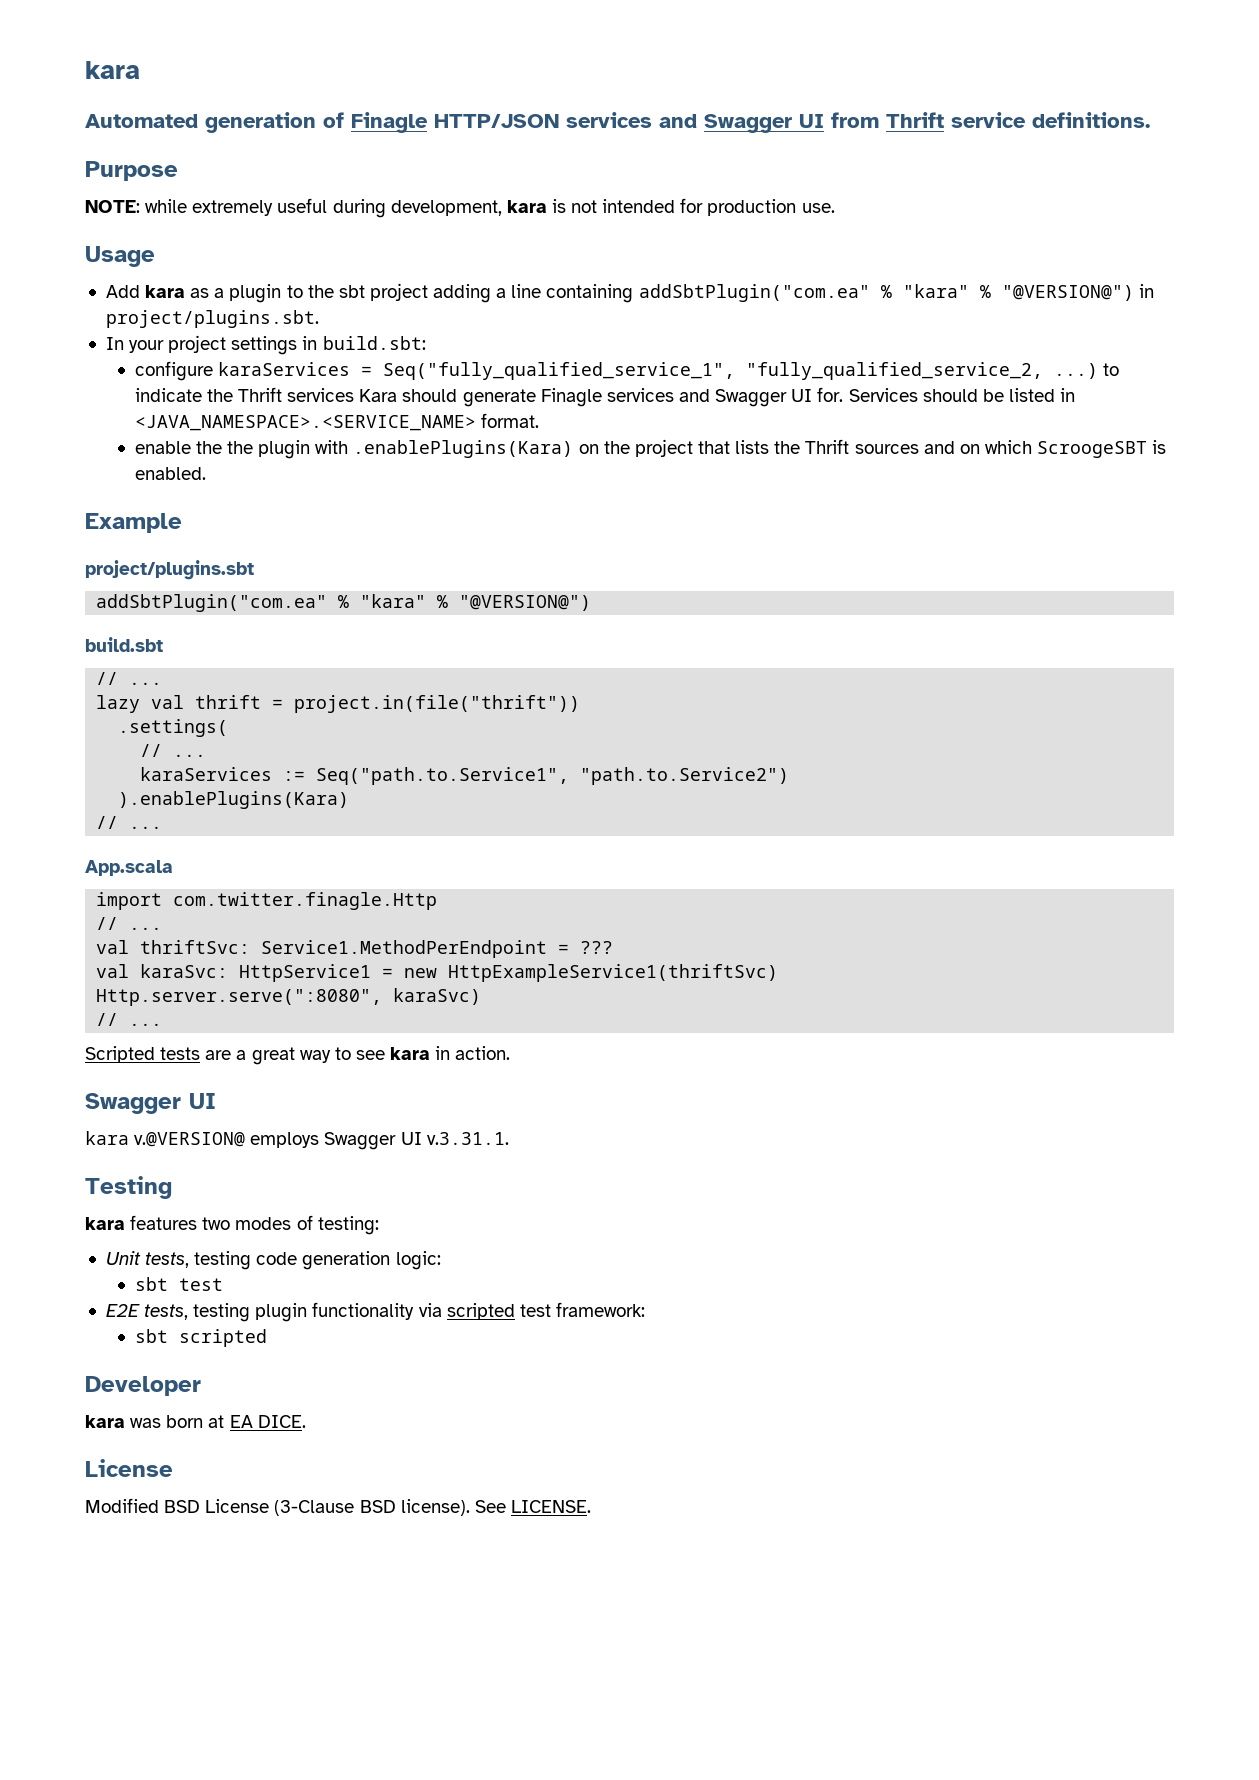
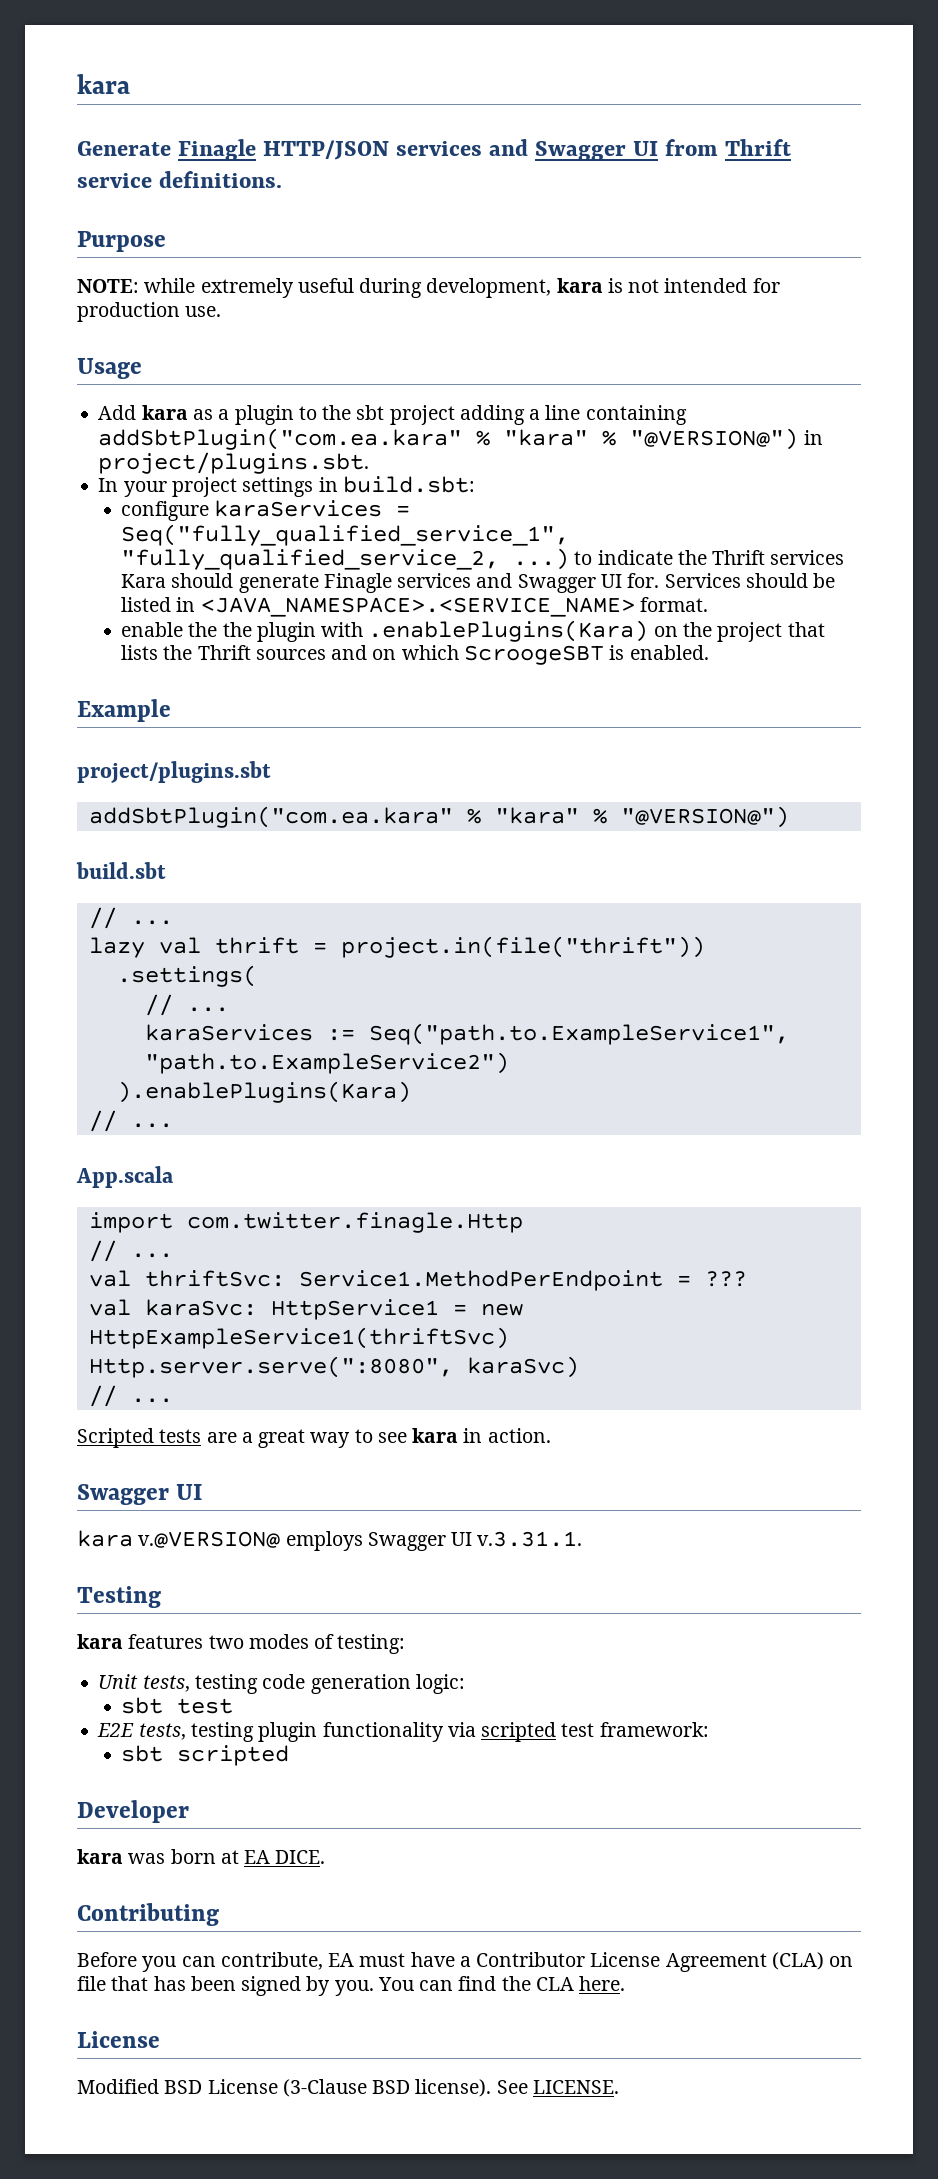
- Automated generation of Finagle HTTP/JSON services and Swagger UI from Thrift service definitions.
+ Generate Finagle HTTP/JSON services and Swagger UI from Thrift service definitions.
- Add kara as a plugin to the sbt project adding a line containing addSbtPlugin("com.ea" % "kara" % "@VERSION@") in project/plugins.sbt.
+ Add kara as a plugin to the sbt project adding a line containing addSbtPlugin("com.ea.kara" % "kara" % "@VERSION@") in project/plugins.sbt.
  project/plugins.sbt
- addSbtPlugin("com.ea" % "kara" % "@VERSION@")
+ addSbtPlugin("com.ea.kara" % "kara" % "@VERSION@")
- karaServices := Seq("path.to.Service1", "path.to.Service2")
+ karaServices := Seq("path.to.ExampleService1", "path.to.ExampleService2")
+ Contributing
+ Before you can contribute, EA must have a Contributor License Agreement (CLA) on file that has been signed by you. You can find the CLA here.

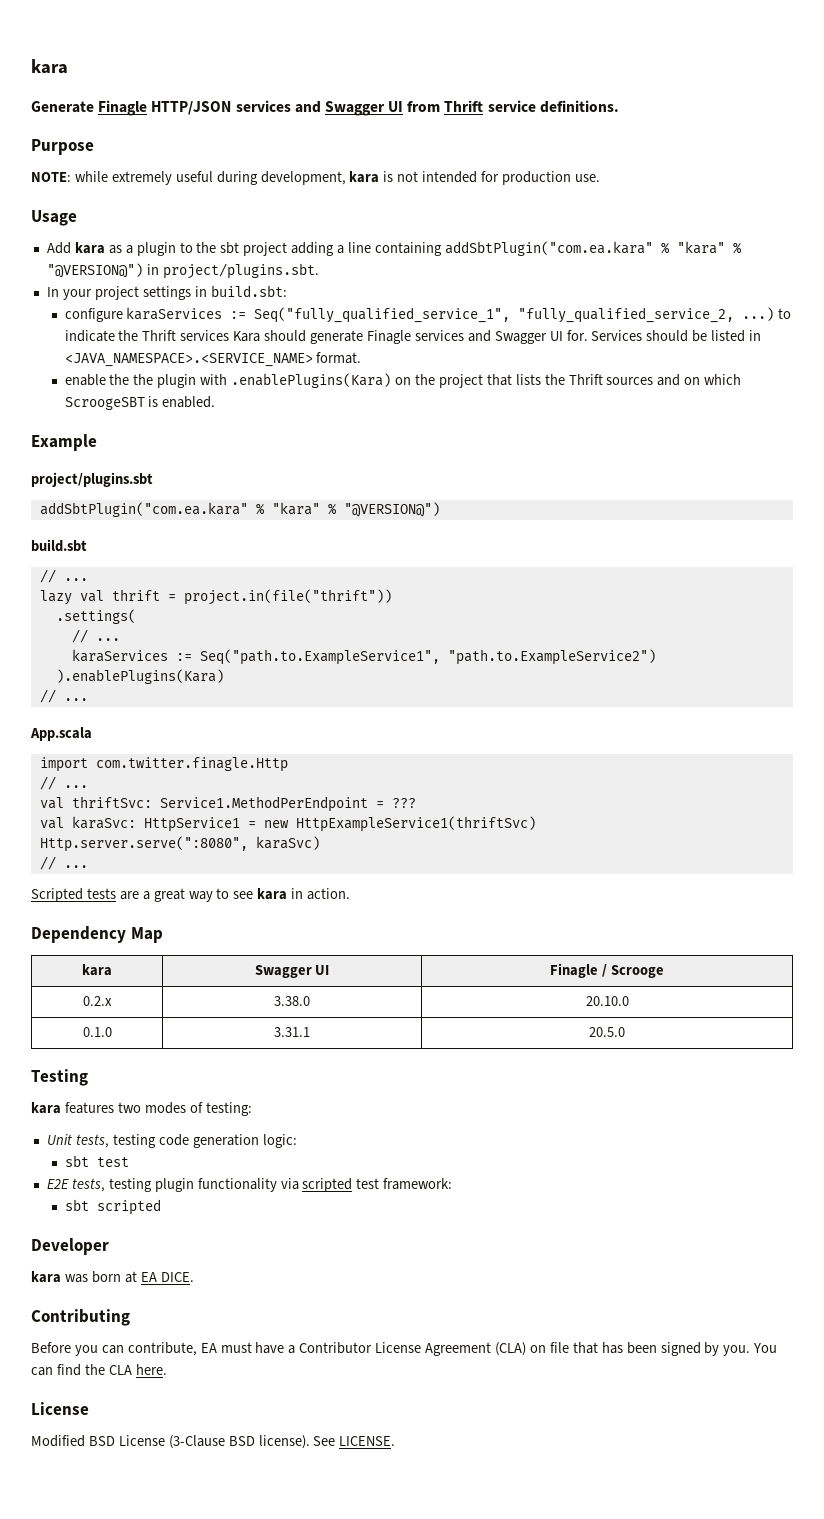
- configure karaServices = Seq("fully_qualified_service_1", "fully_qualified_service_2, ...) to indicate the Thrift services Kara should generate Finagle services and Swagger UI for.
+ configure karaServices := Seq("fully_qualified_service_1", "fully_qualified_service_2, ...) to indicate the Thrift services Kara should generate Finagle services and Swagger UI for.
  Scripted tests are a great way to see kara in action.
- Swagger UI
- kara v.@VERSION@ employs Swagger UI v.3.31.1.
+ Dependency Map
+ kara | Swagger UI | Finagle / Scrooge
+ 0.2.x | 3.38.0 | 20.10.0
+ 0.1.0 | 3.31.1 | 20.5.0

